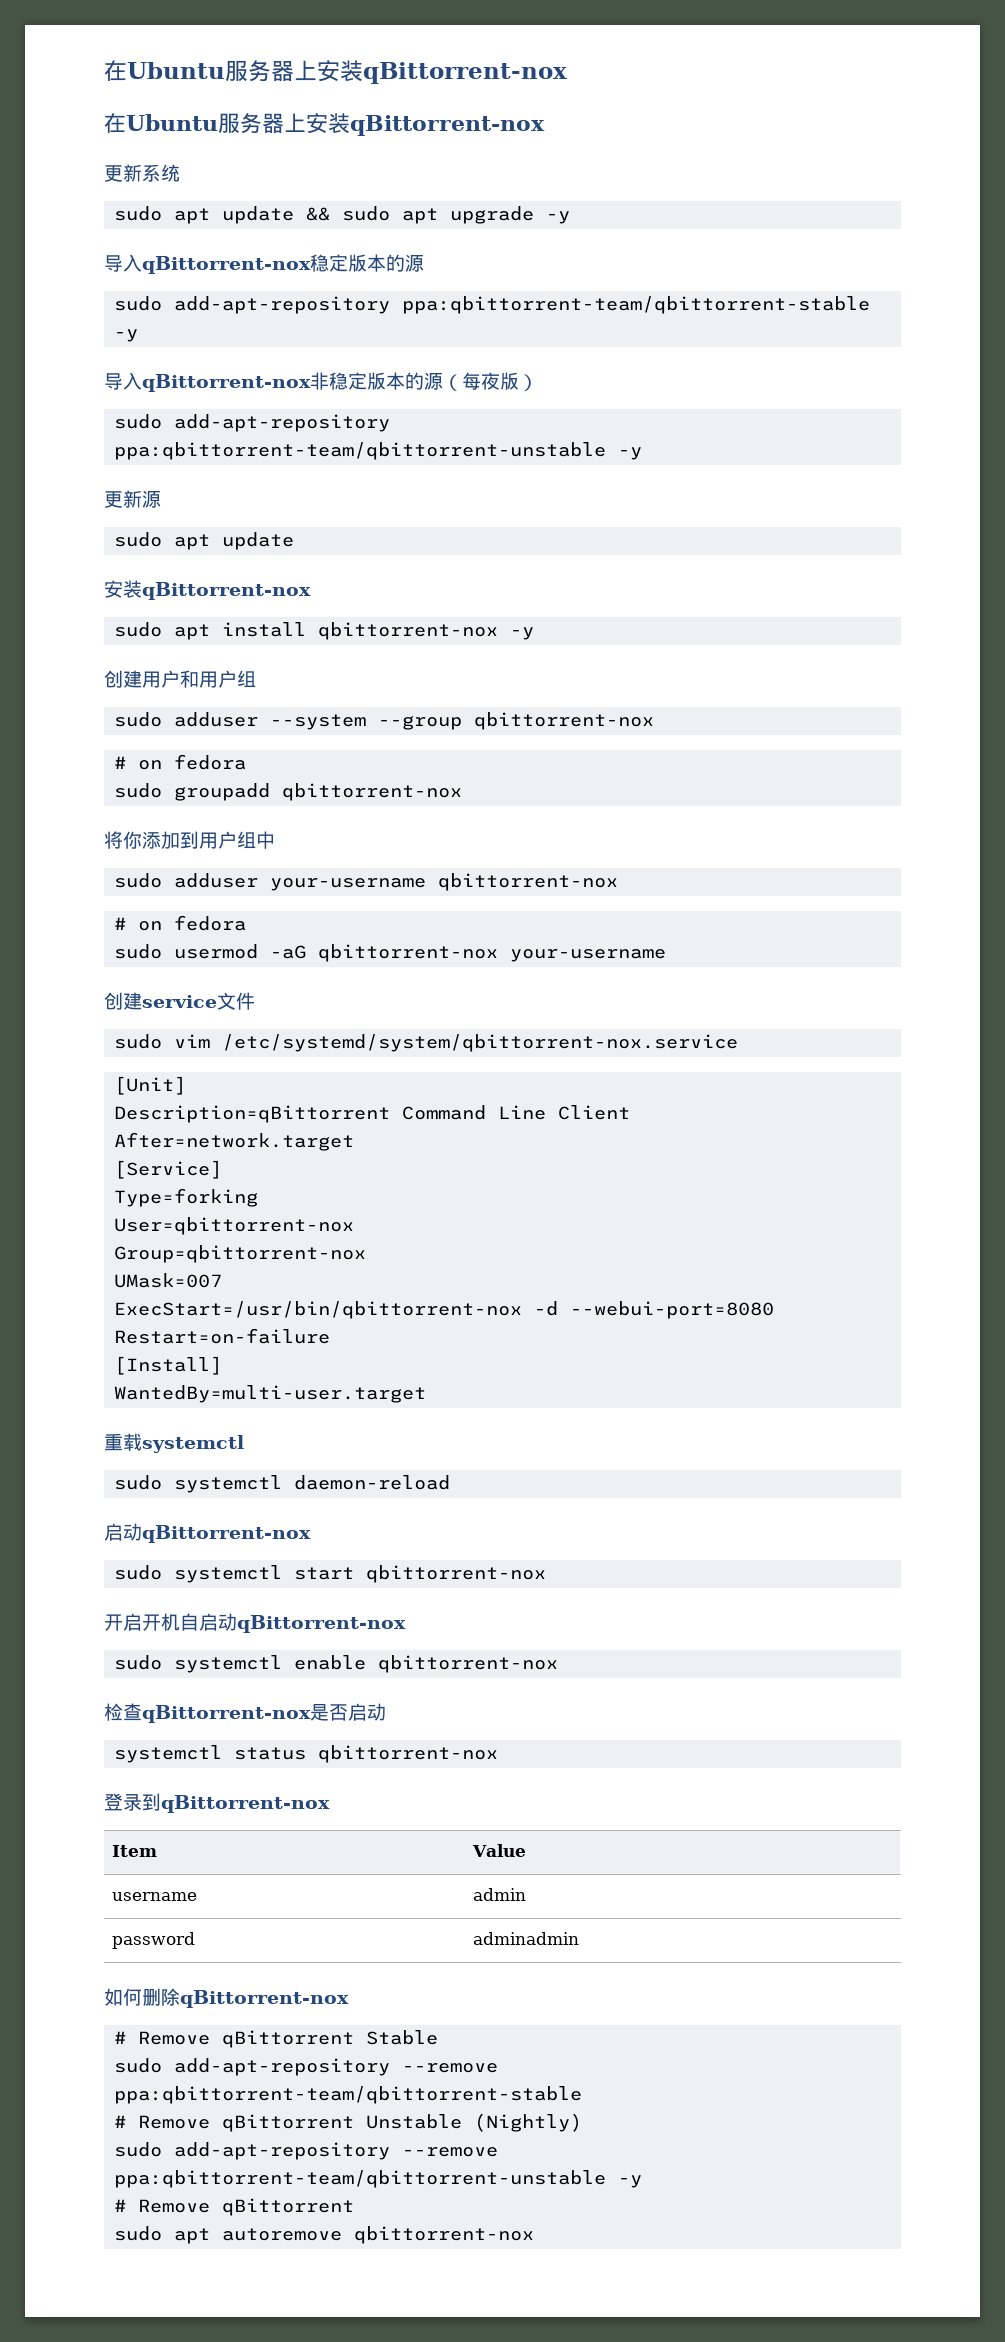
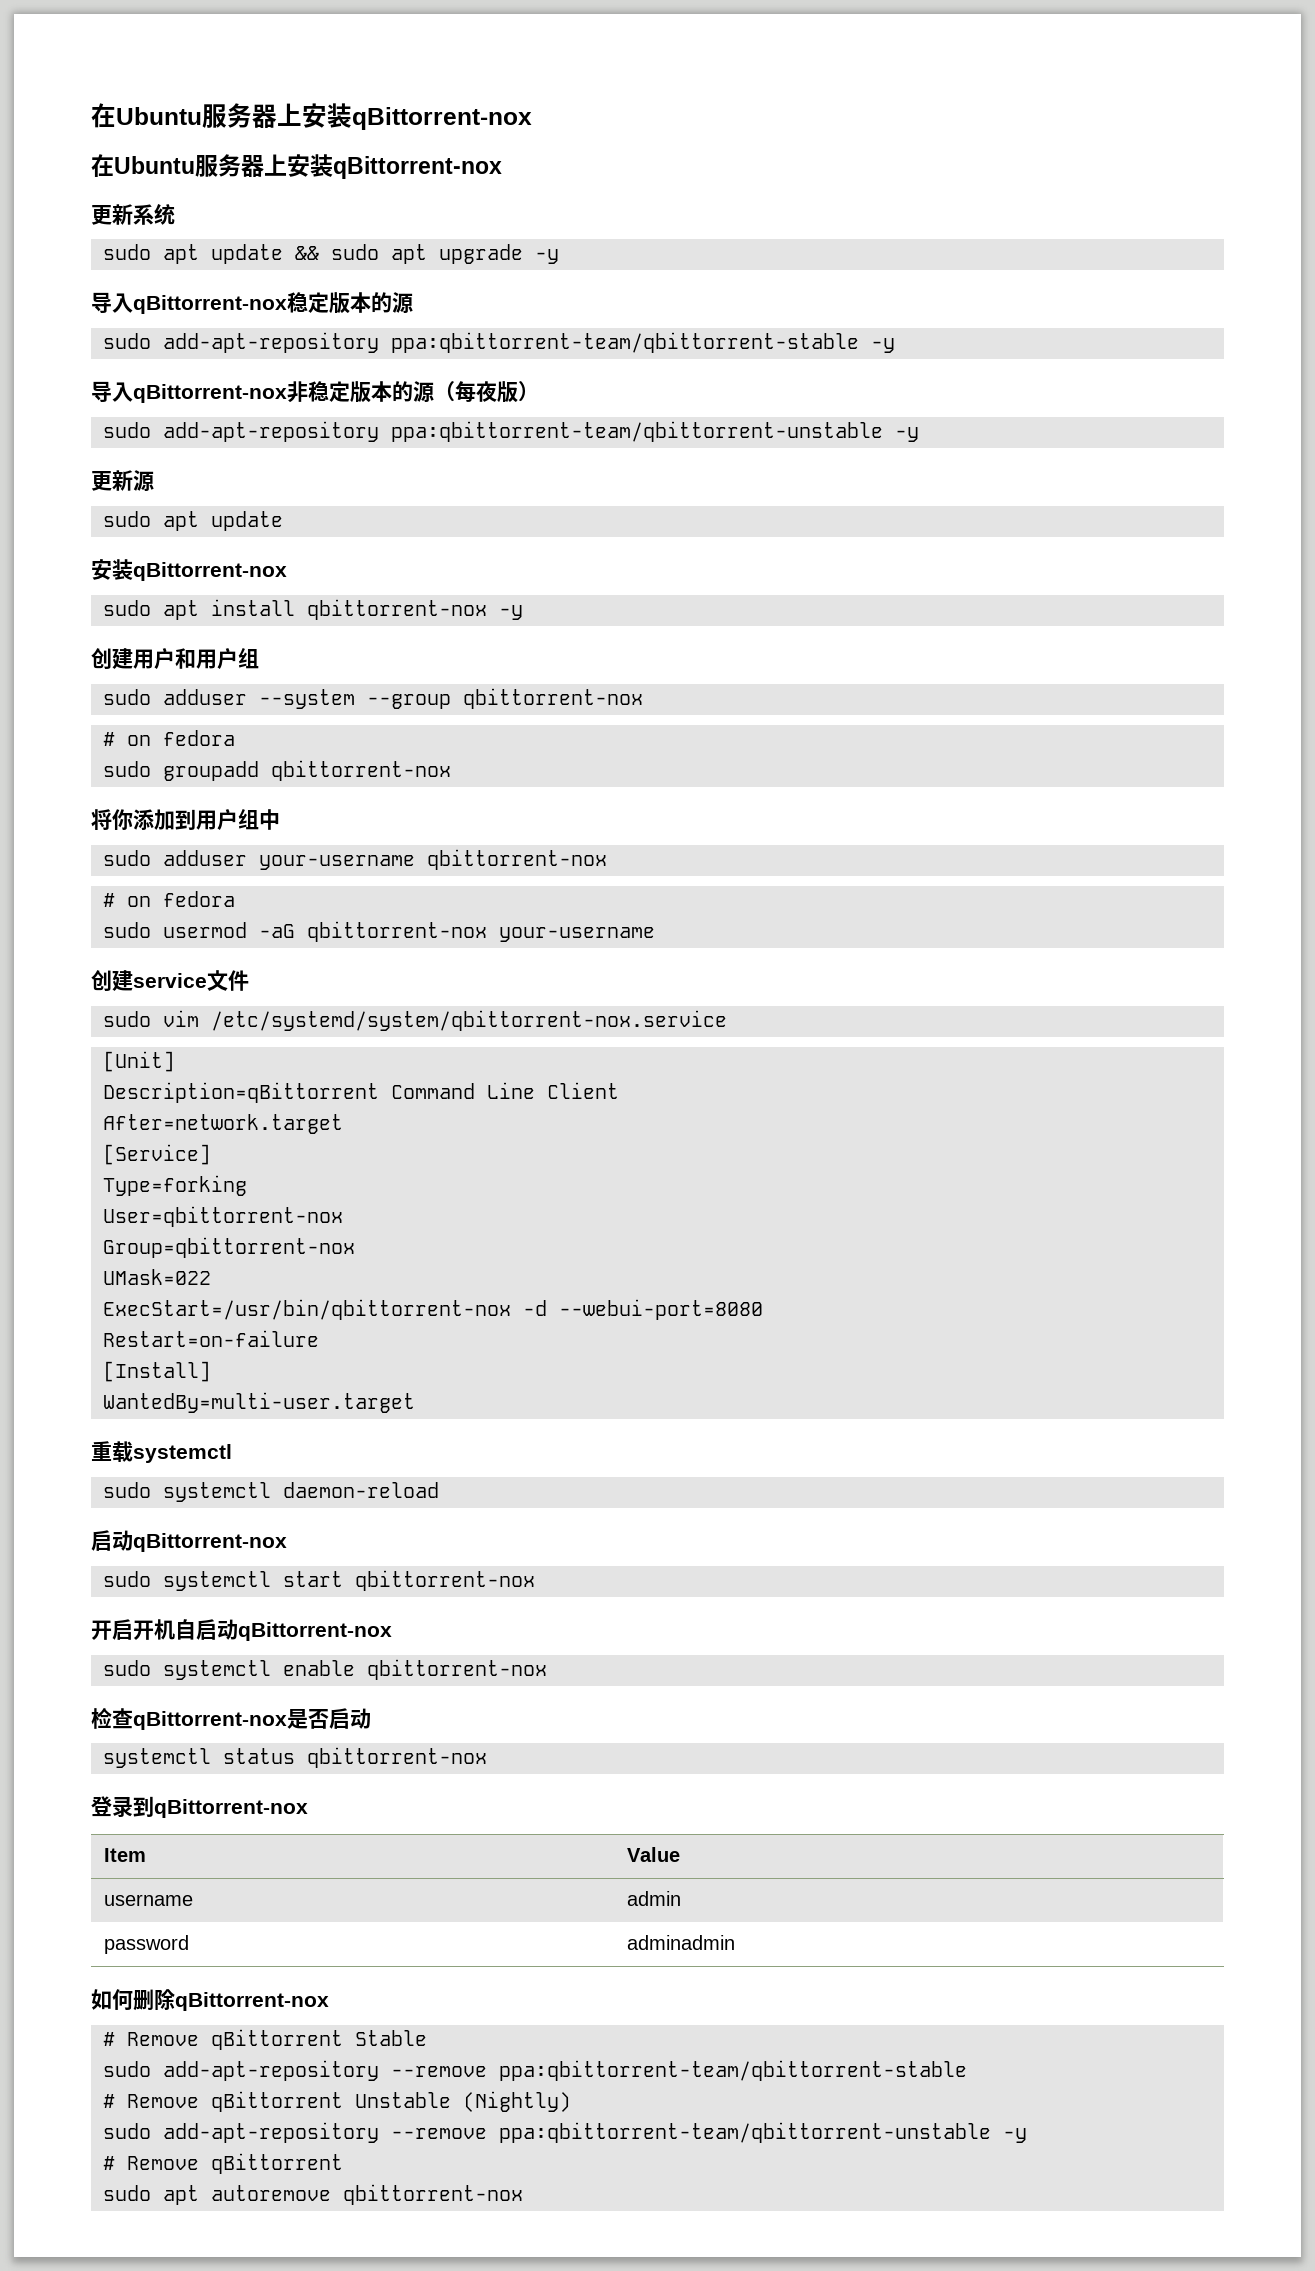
- UMask=007
+ UMask=022

